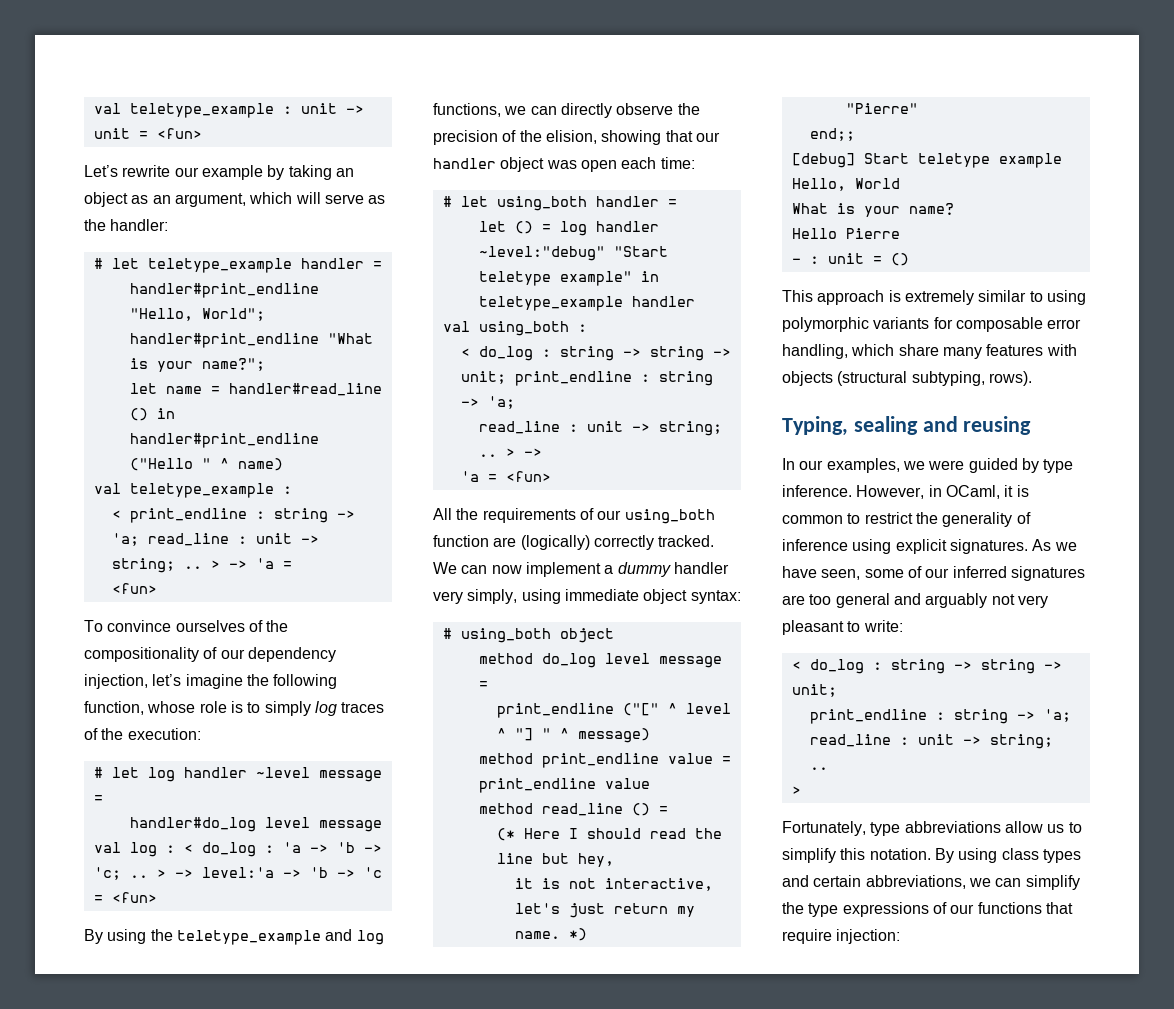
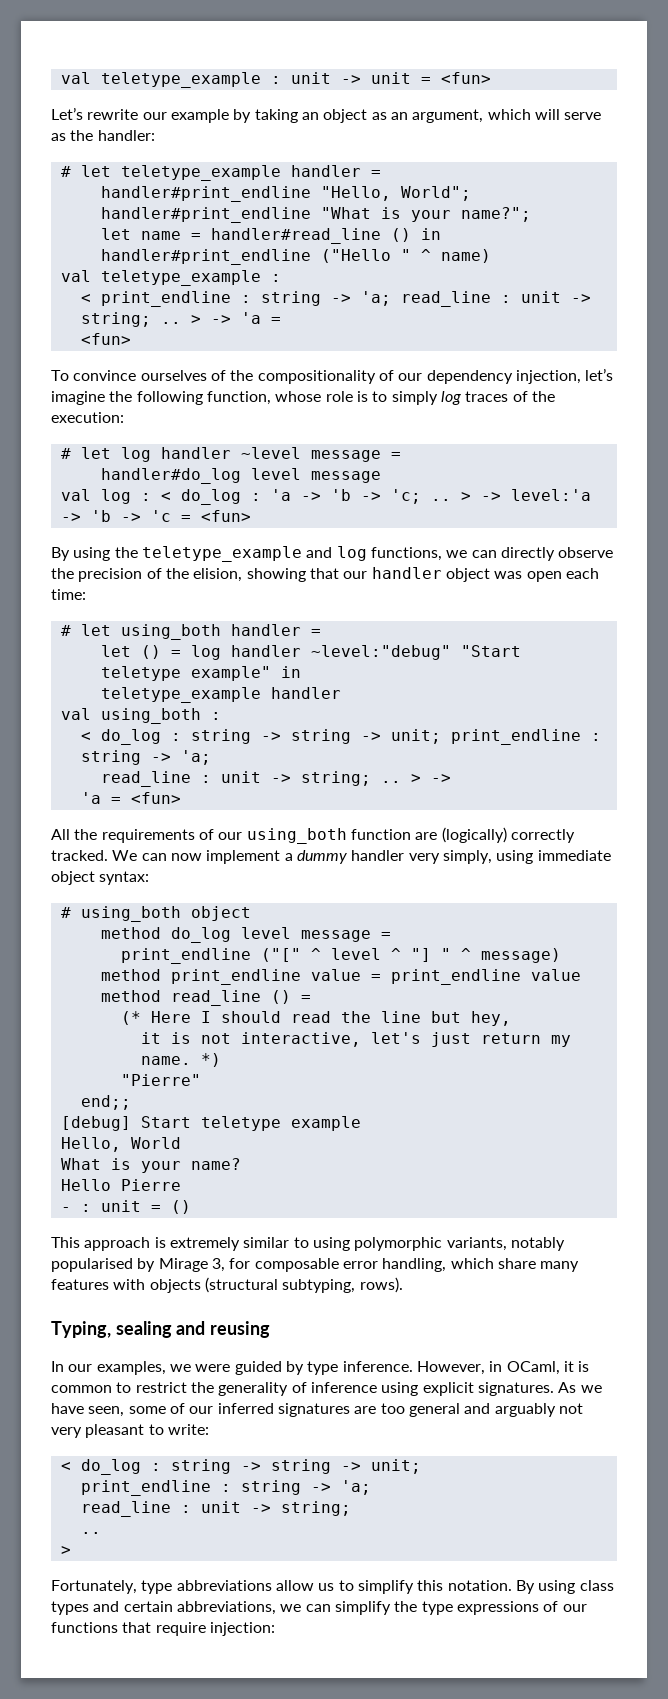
- This approach is extremely similar to using polymorphic variants for composable error handling, which share many features with objects (structural subtyping, rows).
+ This approach is extremely similar to using polymorphic variants, notably popularised by Mirage 3, for composable error handling, which share many features with objects (structural subtyping, rows).

